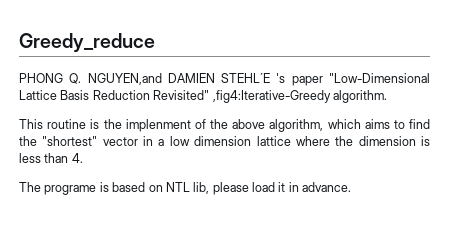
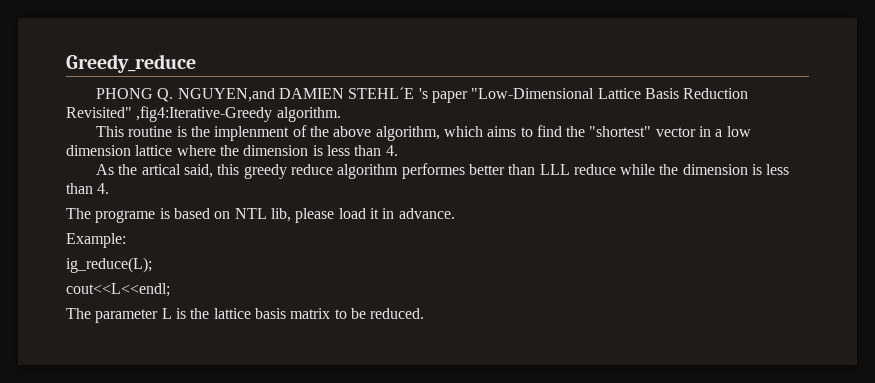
+ As the artical said, this greedy reduce algorithm performes better than LLL reduce while the dimension is less than 4.
+ Example:
+ ig_reduce(L);
+ cout<<L<<endl;
+ The parameter L is the lattice basis matrix to be reduced.

